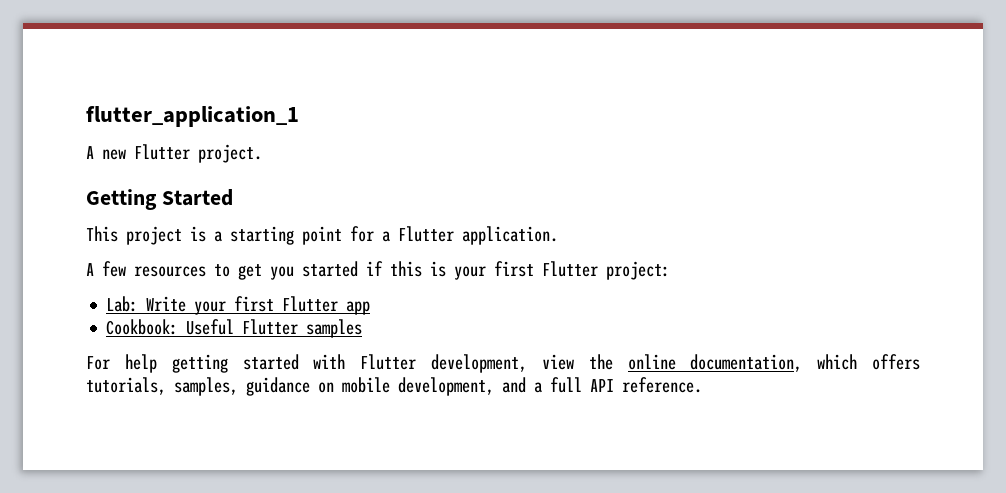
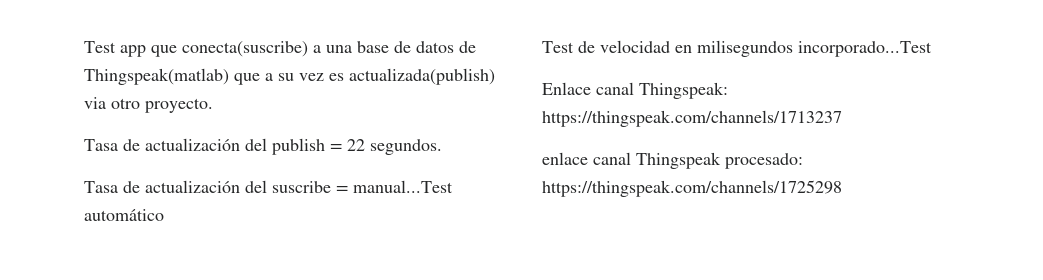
- flutter_application_1
- A new Flutter project.
- Getting Started
- This project is a starting point for a Flutter application.
- A few resources to get you started if this is your first Flutter project:
- Lab: Write your first Flutter app
- Cookbook: Useful Flutter samples
- For help getting started with Flutter development, view the online documentation, which offers tutorials, samples, guidance on mobile development, and a full API reference.
+ Test app que conecta(suscribe) a una base de datos de Thingspeak(matlab) que a su vez es actualizada(publish) via otro proyecto.
+ Tasa de actualización del publish = 22 segundos.
+ Tasa de actualización del suscribe = manual...Test automático
+ Test de velocidad en milisegundos incorporado...Test
+ Enlace canal Thingspeak: https://thingspeak.com/channels/1713237
+ enlace canal Thingspeak procesado: https://thingspeak.com/channels/1725298

